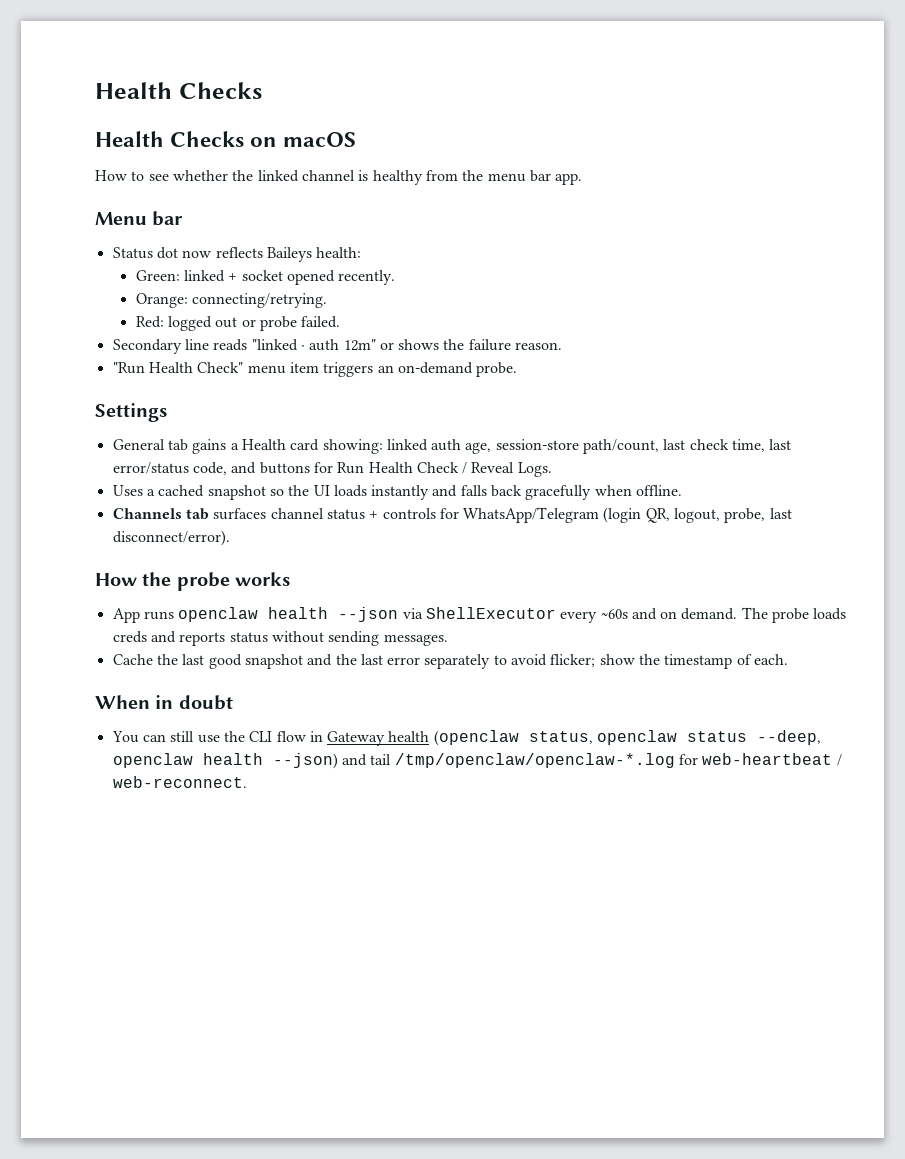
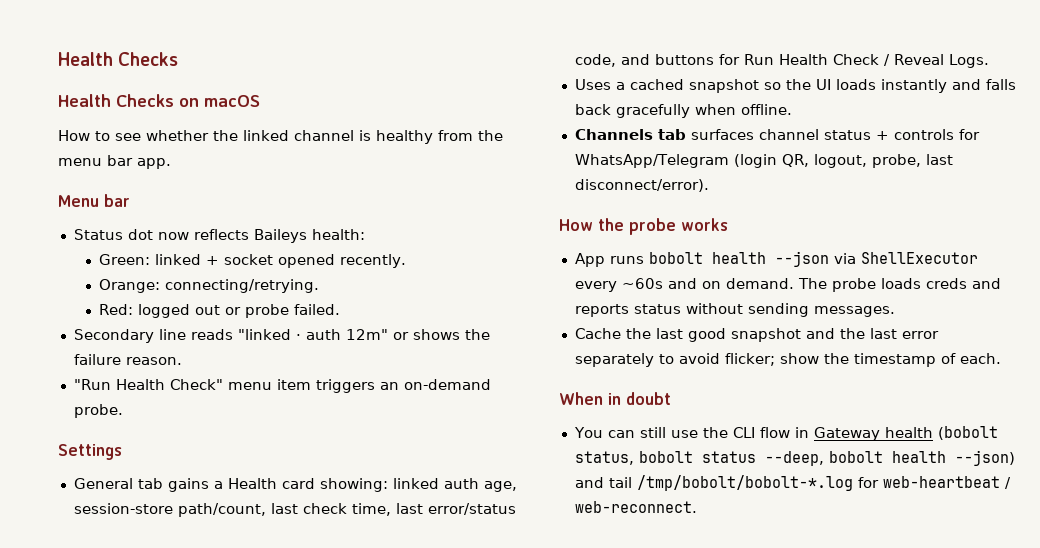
- App runs openclaw health --json via ShellExecutor every ~60s and on demand.
+ App runs bobolt health --json via ShellExecutor every ~60s and on demand.
- You can still use the CLI flow in Gateway health (openclaw status, openclaw status --deep, openclaw health --json) and tail /tmp/openclaw/openclaw-*.log for web-heartbeat / web-reconnect.
+ You can still use the CLI flow in Gateway health (bobolt status, bobolt status --deep, bobolt health --json) and tail /tmp/bobolt/bobolt-*.log for web-heartbeat / web-reconnect.

